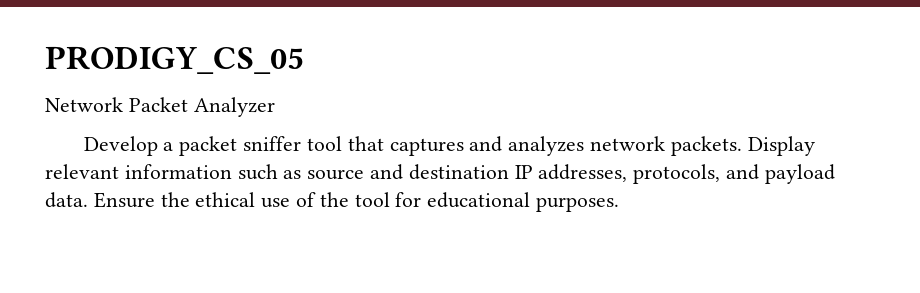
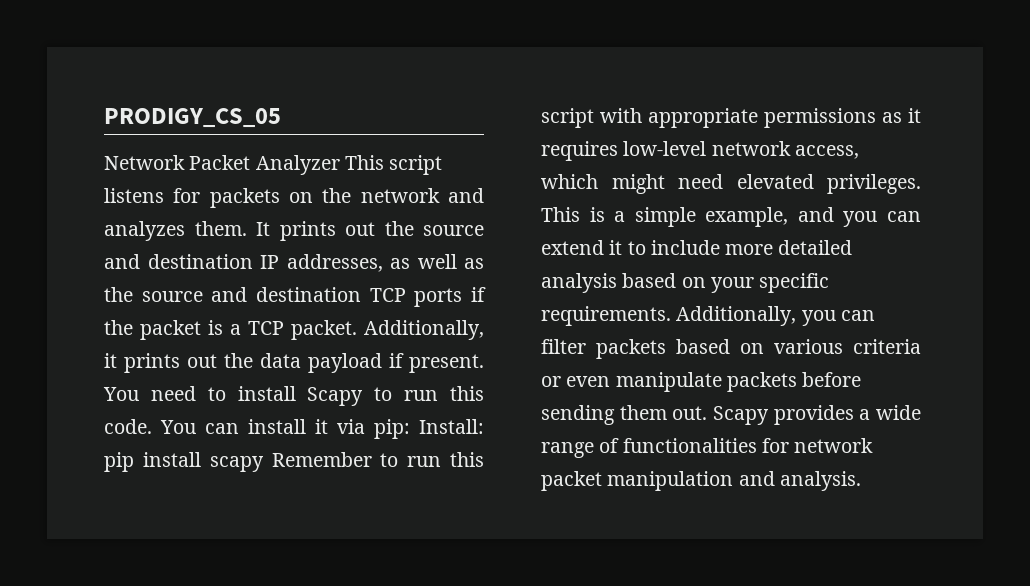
- Network Packet Analyzer
- Develop a packet sniffer tool that captures and analyzes network packets. Display relevant information such as source and destination IP addresses, protocols, and payload data. Ensure the ethical use of the tool for educational purposes.
+ Network Packet Analyzer This script listens for packets on the network and analyzes them. It prints out the source and destination IP addresses, as well as the source and destination TCP ports if the packet is a TCP packet. Additionally, it prints out the data payload if present. You need to install Scapy to run this code. You can install it via pip: Install: pip install scapy Remember to run this script with appropriate permissions as it requires low-level network access, which might need elevated privileges. This is a simple example, and you can extend it to include more detailed analysis based on your specific requirements. Additionally, you can filter packets based on various criteria or even manipulate packets before sending them out. Scapy provides a wide range of functionalities for network packet manipulation and analysis.

